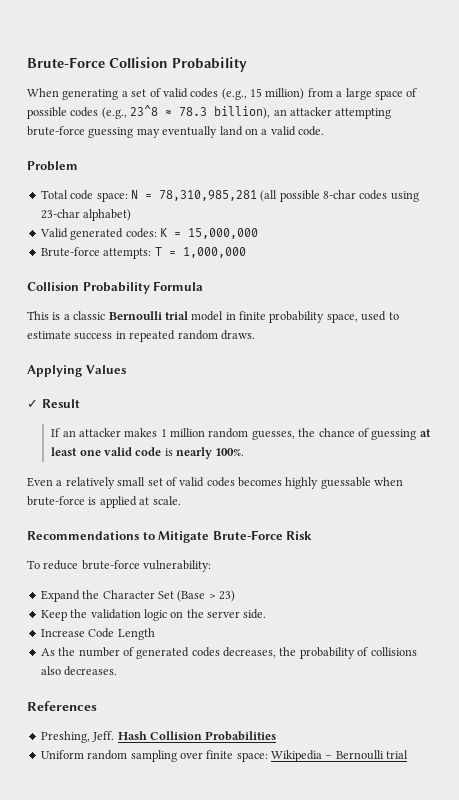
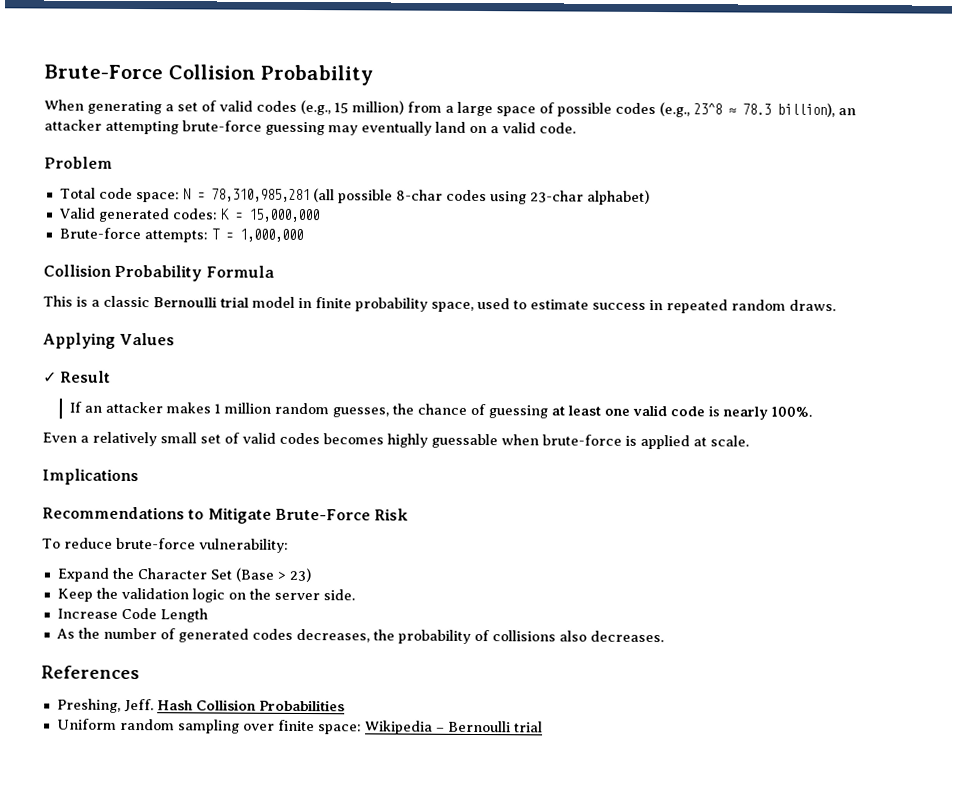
+ Implications

